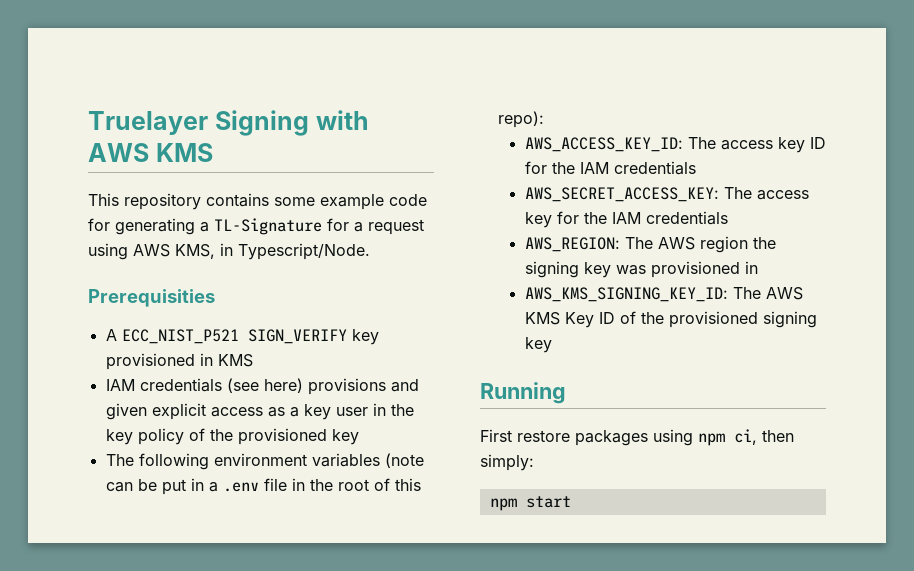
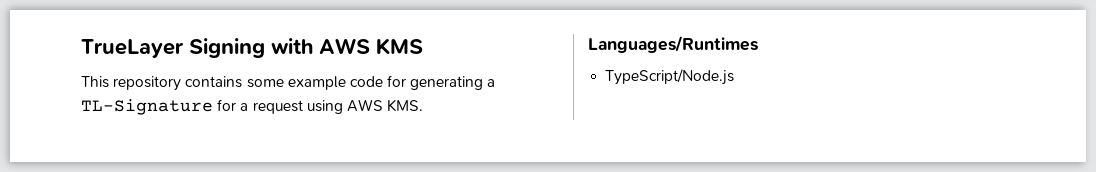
- Truelayer Signing with AWS KMS
+ TrueLayer Signing with AWS KMS
- This repository contains some example code for generating a TL-Signature for a request using AWS KMS, in Typescript/Node.
- Prerequisities
- A ECC_NIST_P521 SIGN_VERIFY key provisioned in KMS
- IAM credentials (see here) provisions and given explicit access as a key user in the key policy of the provisioned key
- The following environment variables (note can be put in a .env file in the root of this repo):
- AWS_ACCESS_KEY_ID: The access key ID for the IAM credentials
- AWS_SECRET_ACCESS_KEY: The access key for the IAM credentials
- AWS_REGION: The AWS region the signing key was provisioned in
- AWS_KMS_SIGNING_KEY_ID: The AWS KMS Key ID of the provisioned signing key
- Running
- First restore packages using npm ci, then simply:
- npm start
+ This repository contains some example code for generating a TL-Signature for a request using AWS KMS.
+ Languages/Runtimes
+ TypeScript/Node.js

